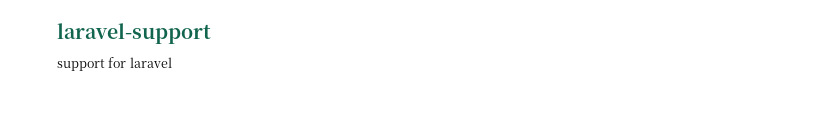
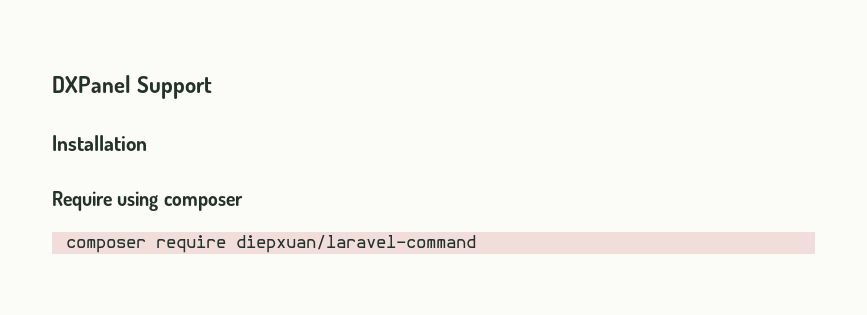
- laravel-support
- support for laravel
+ DXPanel Support
+ Installation
+ Require using composer
+ composer require diepxuan/laravel-command

